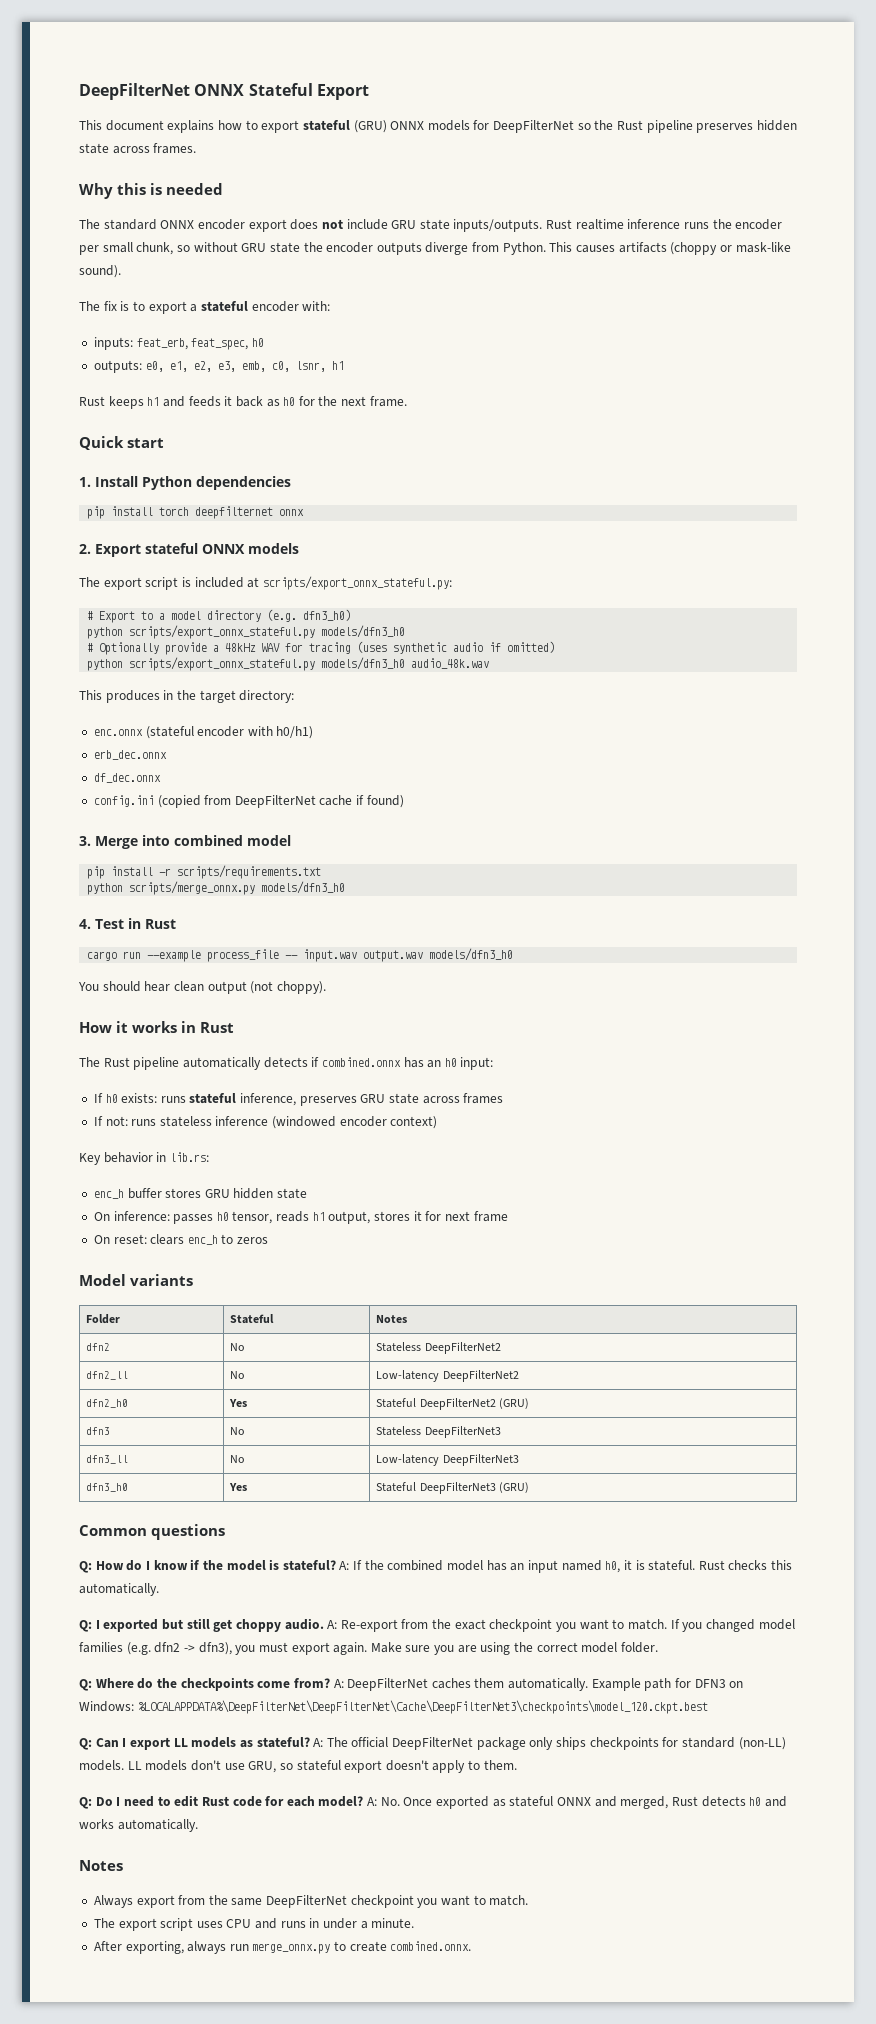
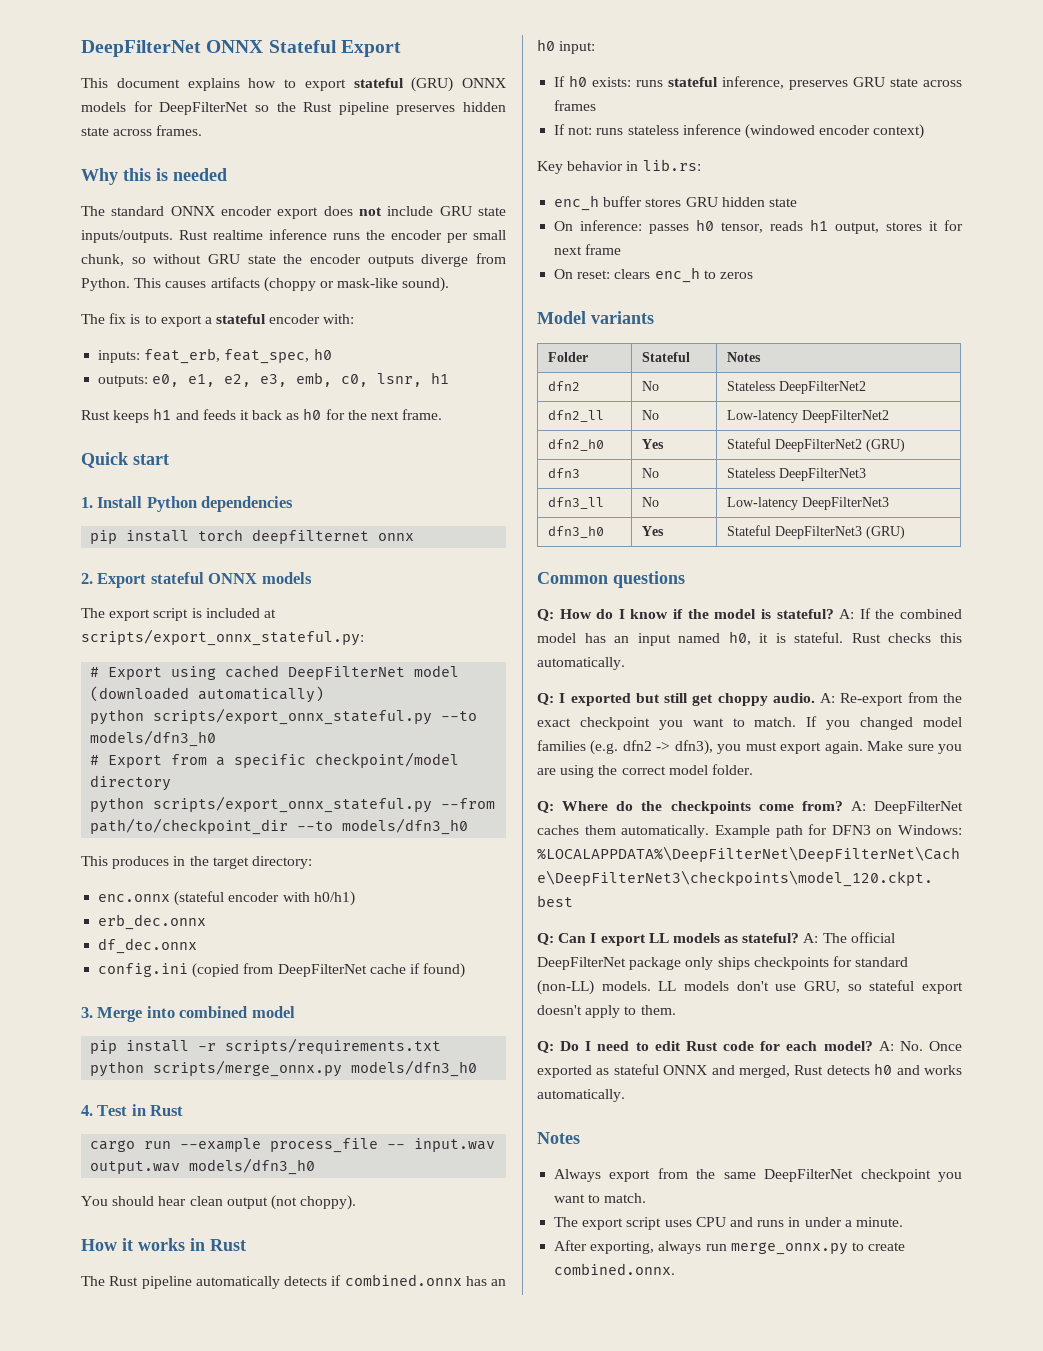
- # Export to a model directory (e.g. dfn3_h0)
- python scripts/export_onnx_stateful.py models/dfn3_h0
+ # Export using cached DeepFilterNet model (downloaded automatically)
+ python scripts/export_onnx_stateful.py --to models/dfn3_h0
- # Optionally provide a 48kHz WAV for tracing (uses synthetic audio if omitted)
- python scripts/export_onnx_stateful.py models/dfn3_h0 audio_48k.wav
+ # Export from a specific checkpoint/model directory
+ python scripts/export_onnx_stateful.py --from path/to/checkpoint_dir --to models/dfn3_h0

